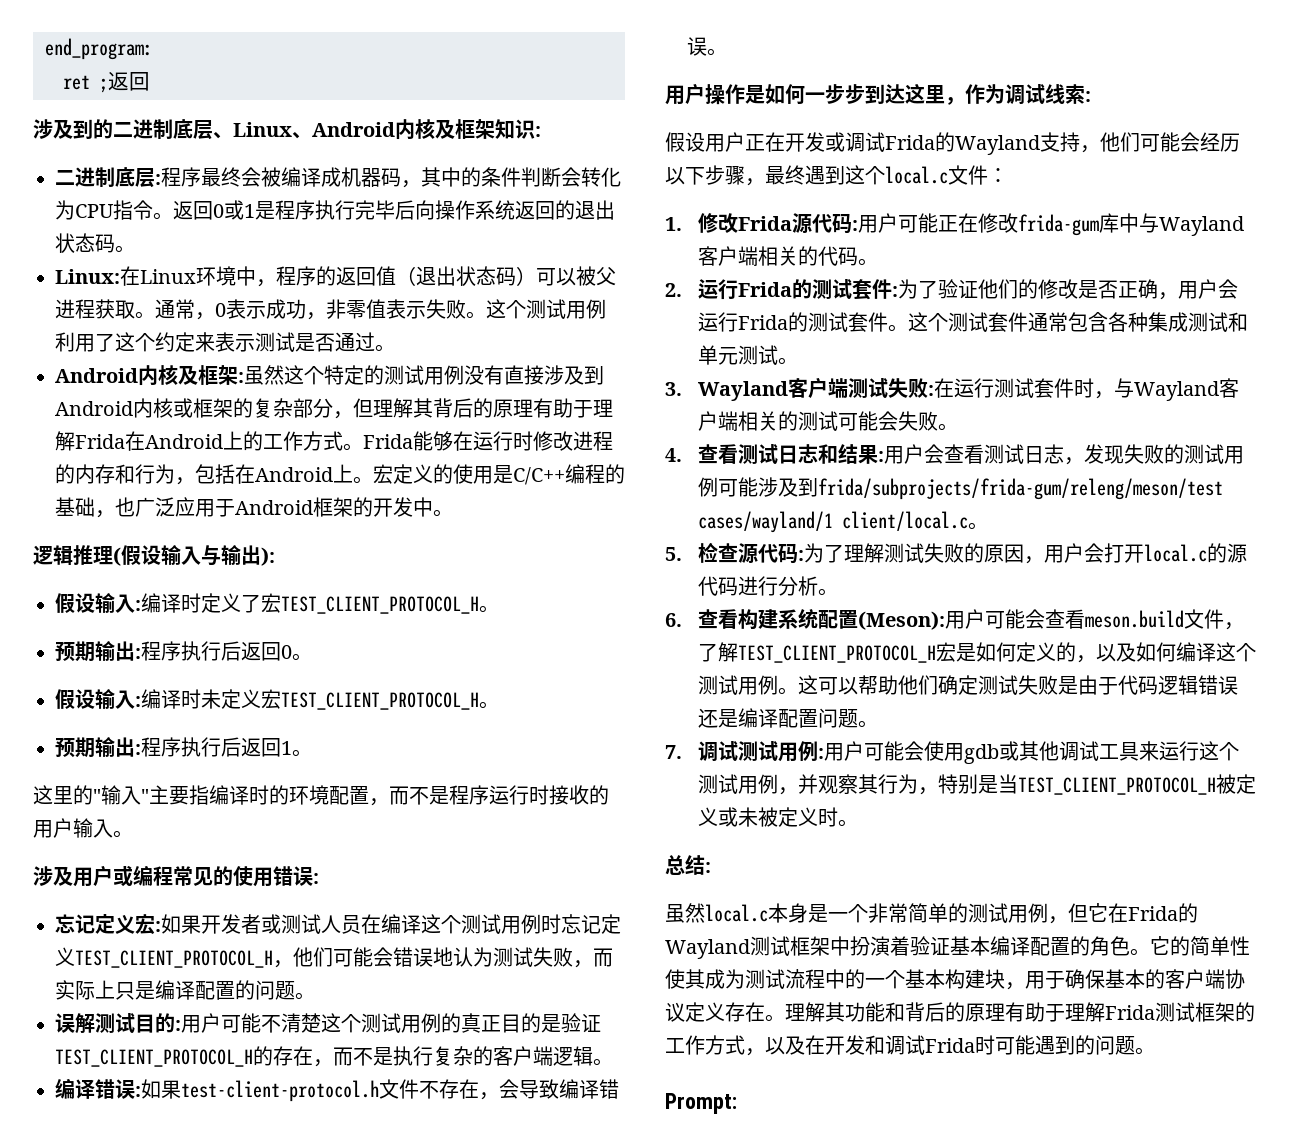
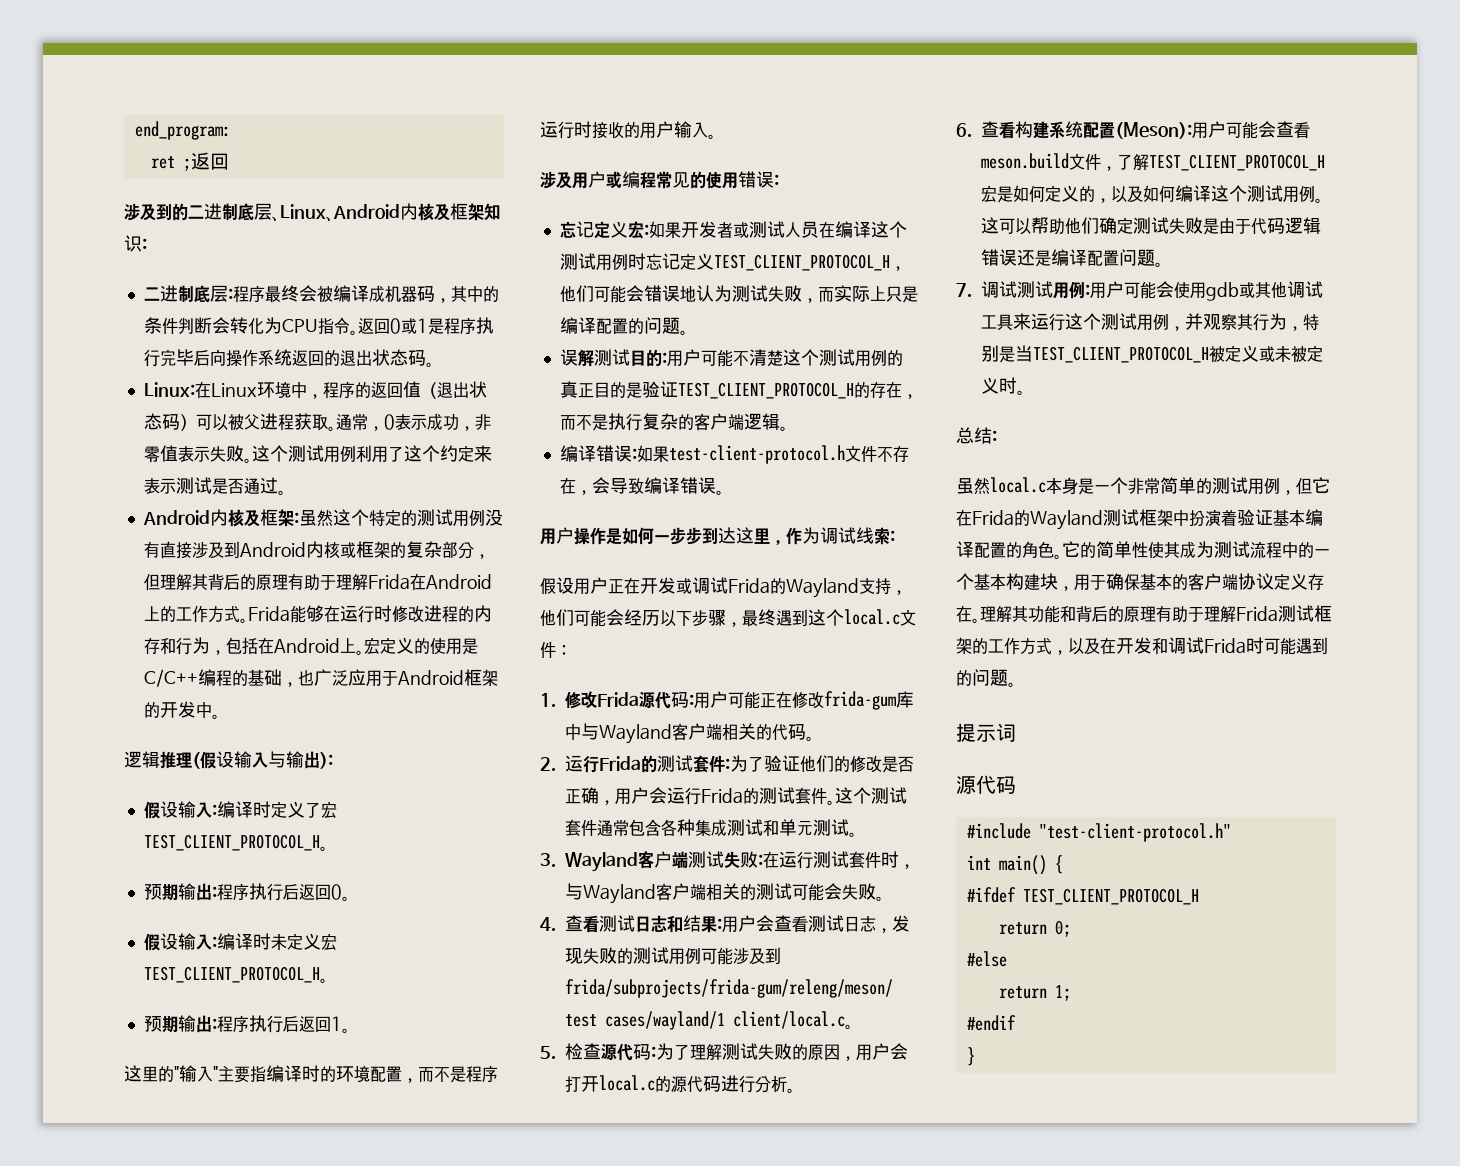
- Prompt:
+ 提示词
+ 源代码
+ #include "test-client-protocol.h"
+ int main() {
+ #ifdef TEST_CLIENT_PROTOCOL_H
+ return 0;
+ #else
+ return 1;
+ #endif
+ }

